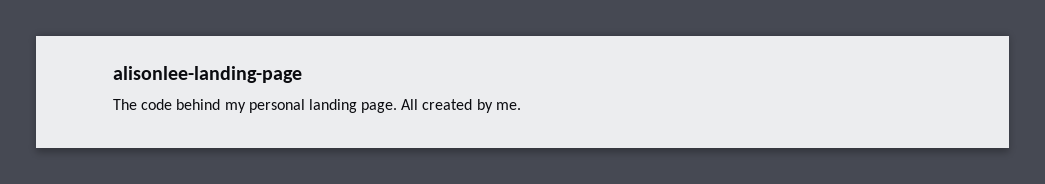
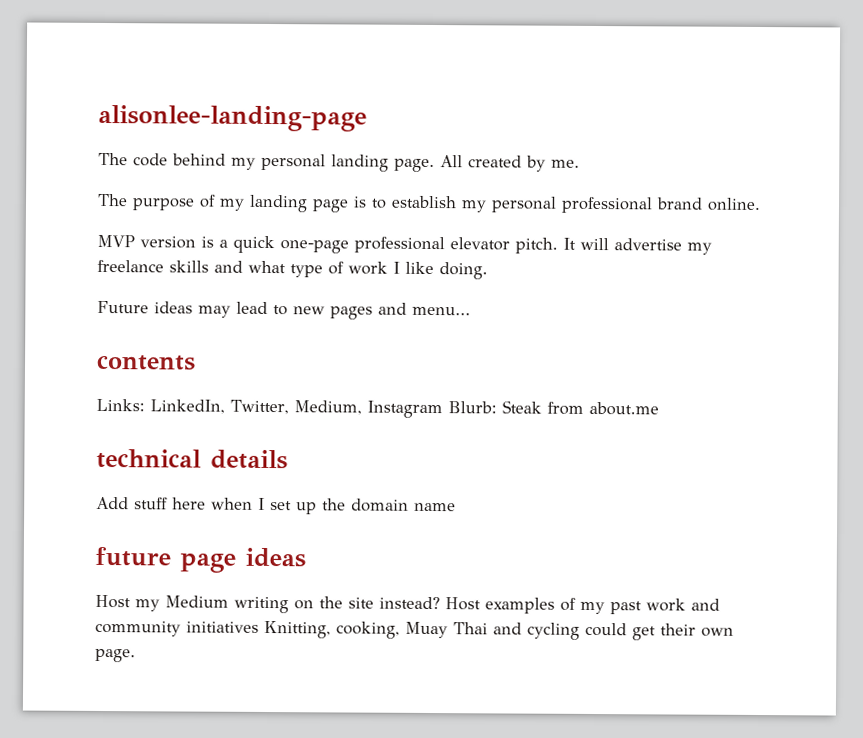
+ The purpose of my landing page is to establish my personal professional brand online.
+ MVP version is a quick one-page professional elevator pitch. It will advertise my freelance skills and what type of work I like doing.
+ Future ideas may lead to new pages and menu...
+ contents
+ Links: LinkedIn, Twitter, Medium, Instagram Blurb: Steak from about.me
+ technical details
+ Add stuff here when I set up the domain name
+ future page ideas
+ Host my Medium writing on the site instead? Host examples of my past work and community initiatives Knitting, cooking, Muay Thai and cycling could get their own page.

